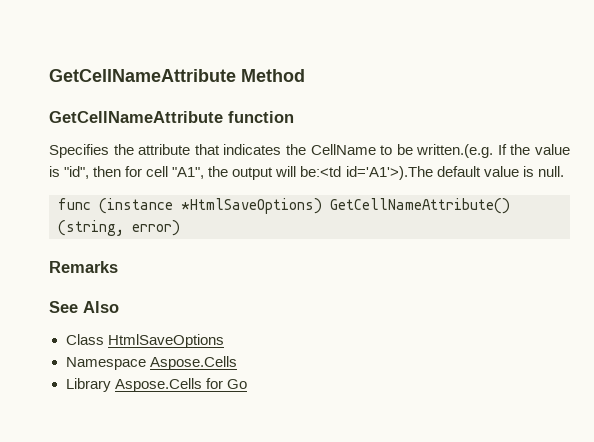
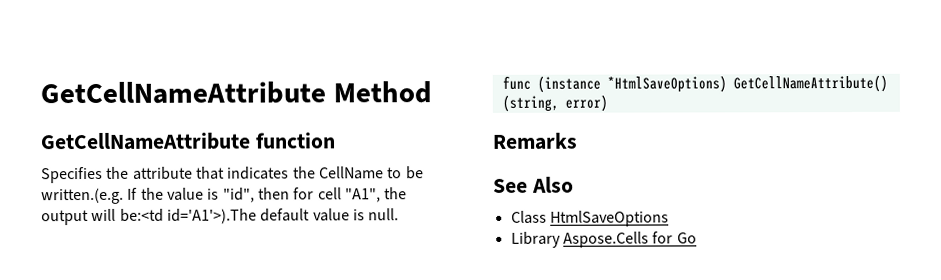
- Namespace Aspose.Cells

